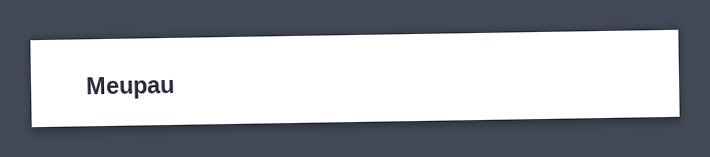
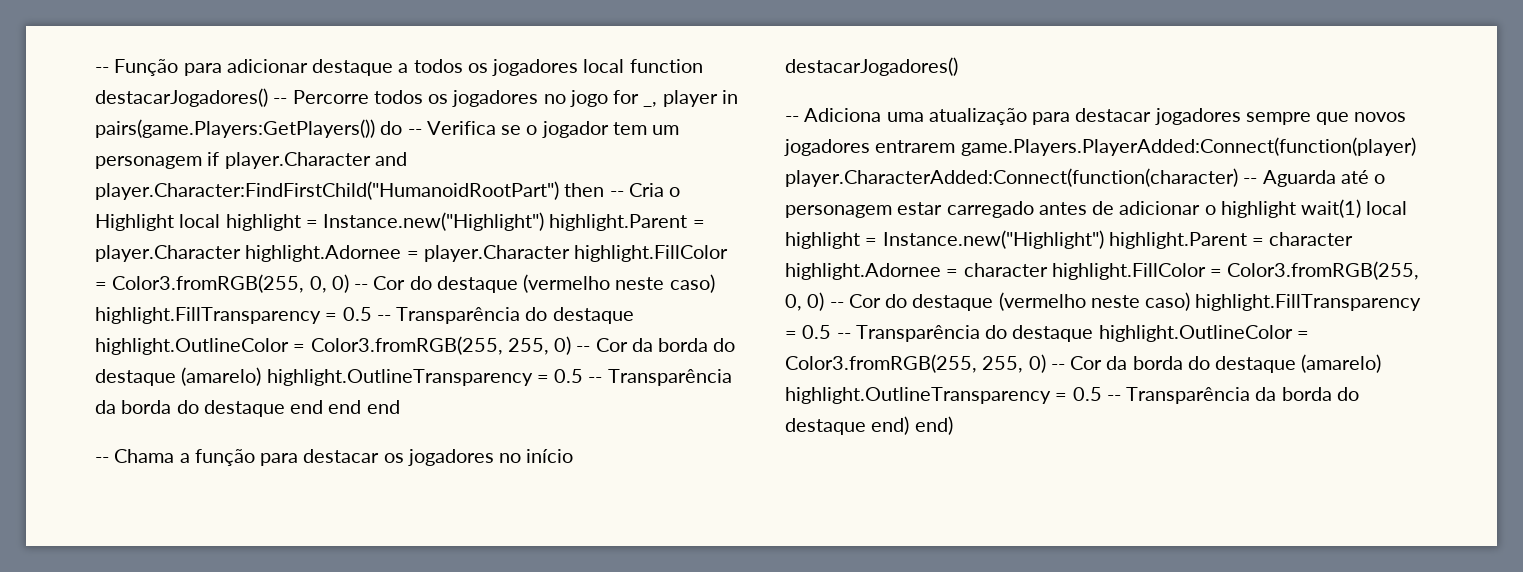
- Meupau
+ -- Função para adicionar destaque a todos os jogadores local function destacarJogadores() -- Percorre todos os jogadores no jogo for _, player in pairs(game.Players:GetPlayers()) do -- Verifica se o jogador tem um personagem if player.Character and player.Character:FindFirstChild("HumanoidRootPart") then -- Cria o Highlight local highlight = Instance.new("Highlight") highlight.Parent = player.Character highlight.Adornee = player.Character highlight.FillColor = Color3.fromRGB(255, 0, 0) -- Cor do destaque (vermelho neste caso) highlight.FillTransparency = 0.5 -- Transparência do destaque highlight.OutlineColor = Color3.fromRGB(255, 255, 0) -- Cor da borda do destaque (amarelo) highlight.OutlineTransparency = 0.5 -- Transparência da borda do destaque end end end
+ -- Chama a função para destacar os jogadores no início destacarJogadores()
+ -- Adiciona uma atualização para destacar jogadores sempre que novos jogadores entrarem game.Players.PlayerAdded:Connect(function(player) player.CharacterAdded:Connect(function(character) -- Aguarda até o personagem estar carregado antes de adicionar o highlight wait(1) local highlight = Instance.new("Highlight") highlight.Parent = character highlight.Adornee = character highlight.FillColor = Color3.fromRGB(255, 0, 0) -- Cor do destaque (vermelho neste caso) highlight.FillTransparency = 0.5 -- Transparência do destaque highlight.OutlineColor = Color3.fromRGB(255, 255, 0) -- Cor da borda do destaque (amarelo) highlight.OutlineTransparency = 0.5 -- Transparência da borda do destaque end) end)

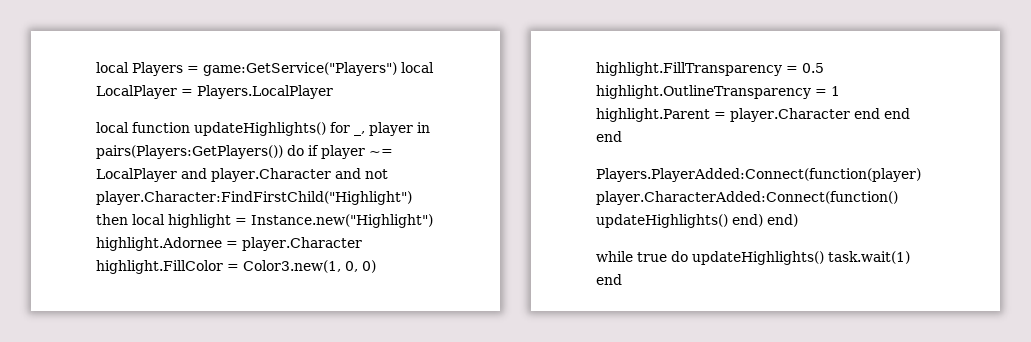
- -- Função para adicionar destaque a todos os jogadores local function destacarJogadores() -- Percorre todos os jogadores no jogo for _, player in pairs(game.Players:GetPlayers()) do -- Verifica se o jogador tem um personagem if player.Character and player.Character:FindFirstChild("HumanoidRootPart") then -- Cria o Highlight local highlight = Instance.new("Highlight") highlight.Parent = player.Character highlight.Adornee = player.Character highlight.FillColor = Color3.fromRGB(255, 0, 0) -- Cor do destaque (vermelho neste caso) highlight.FillTransparency = 0.5 -- Transparência do destaque highlight.OutlineColor = Color3.fromRGB(255, 255, 0) -- Cor da borda do destaque (amarelo) highlight.OutlineTransparency = 0.5 -- Transparência da borda do destaque end end end
- -- Chama a função para destacar os jogadores no início destacarJogadores()
- -- Adiciona uma atualização para destacar jogadores sempre que novos jogadores entrarem game.Players.PlayerAdded:Connect(function(player) player.CharacterAdded:Connect(function(character) -- Aguarda até o personagem estar carregado antes de adicionar o highlight wait(1) local highlight = Instance.new("Highlight") highlight.Parent = character highlight.Adornee = character highlight.FillColor = Color3.fromRGB(255, 0, 0) -- Cor do destaque (vermelho neste caso) highlight.FillTransparency = 0.5 -- Transparência do destaque highlight.OutlineColor = Color3.fromRGB(255, 255, 0) -- Cor da borda do destaque (amarelo) highlight.OutlineTransparency = 0.5 -- Transparência da borda do destaque end) end)
+ local Players = game:GetService("Players") local LocalPlayer = Players.LocalPlayer
+ local function updateHighlights() for _, player in pairs(Players:GetPlayers()) do if player ~= LocalPlayer and player.Character and not player.Character:FindFirstChild("Highlight") then local highlight = Instance.new("Highlight") highlight.Adornee = player.Character highlight.FillColor = Color3.new(1, 0, 0) highlight.FillTransparency = 0.5 highlight.OutlineTransparency = 1 highlight.Parent = player.Character end end end
+ Players.PlayerAdded:Connect(function(player) player.CharacterAdded:Connect(function() updateHighlights() end) end)
+ while true do updateHighlights() task.wait(1) end

